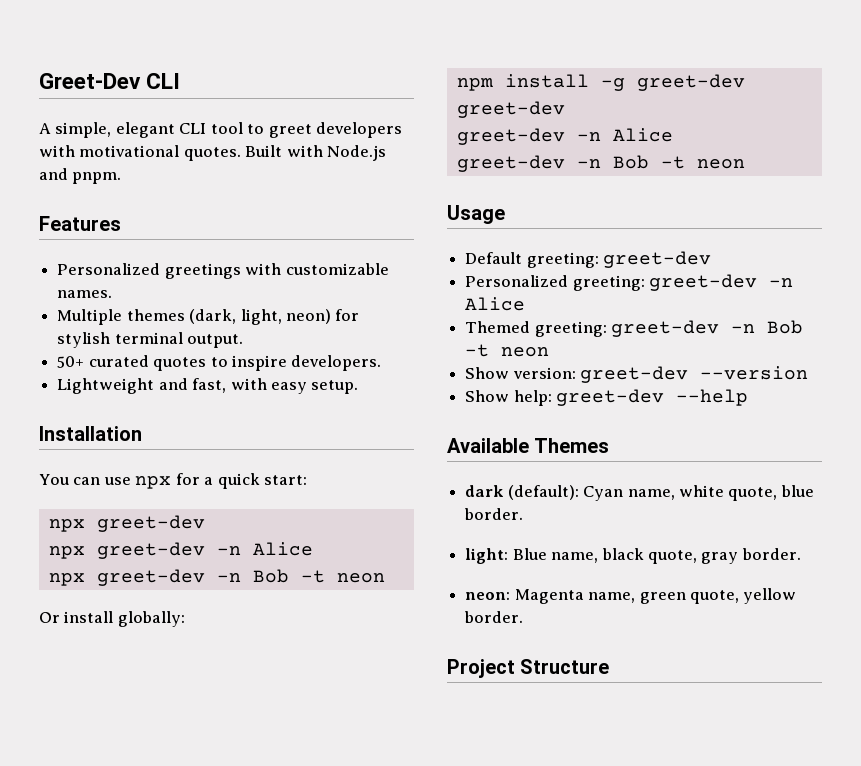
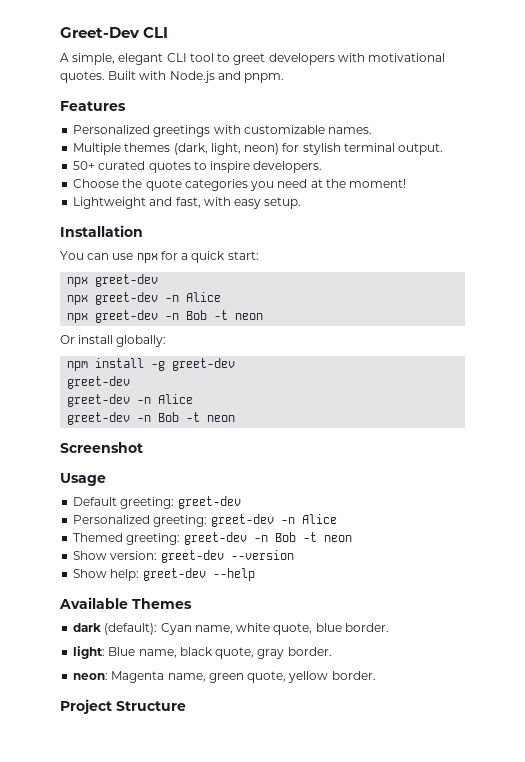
+ Choose the quote categories you need at the moment!
+ Screenshot

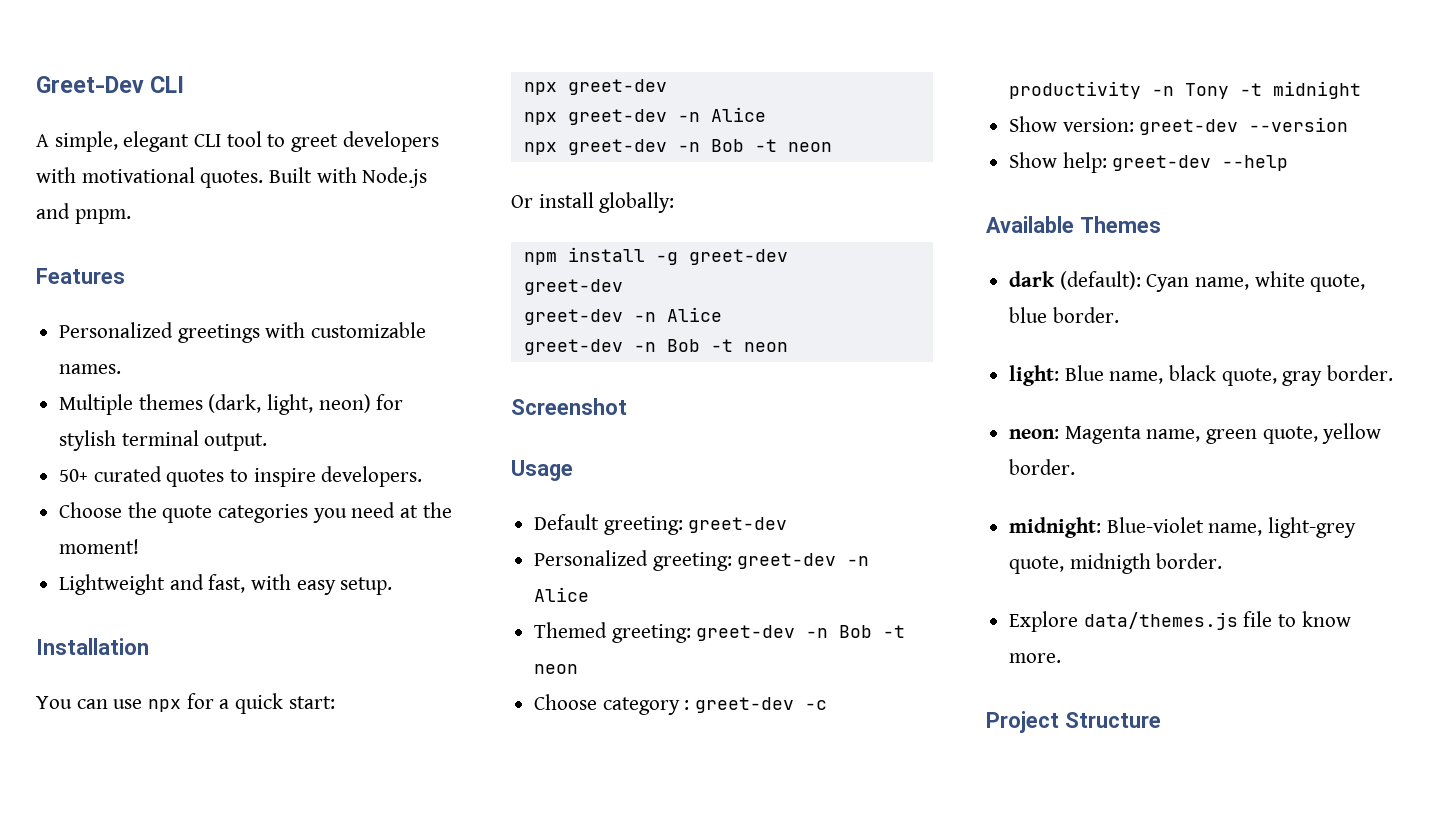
+ Choose category : greet-dev -c productivity -n Tony -t midnight
+ midnight: Blue-violet name, light-grey quote, midnigth border.
+ Explore data/themes.js file to know more.

